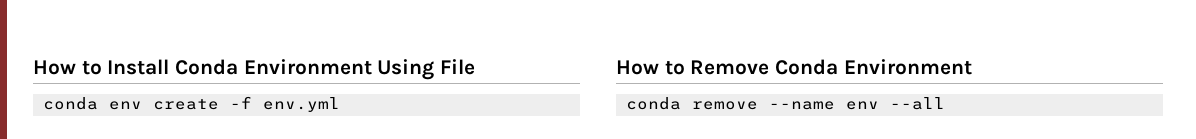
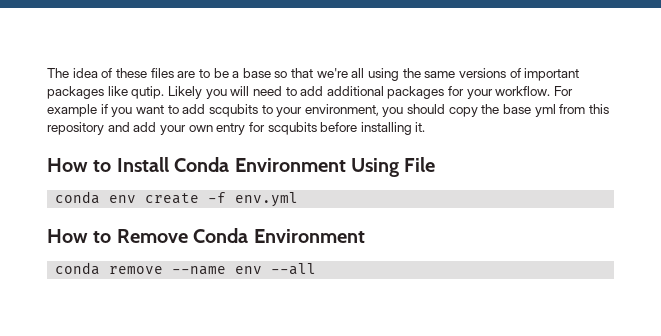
+ The idea of these files are to be a base so that we're all using the same versions of important packages like qutip. Likely you will need to add additional packages for your workflow. For example if you want to add scqubits to your environment, you should copy the base yml from this repository and add your own entry for scqubits before installing it.

